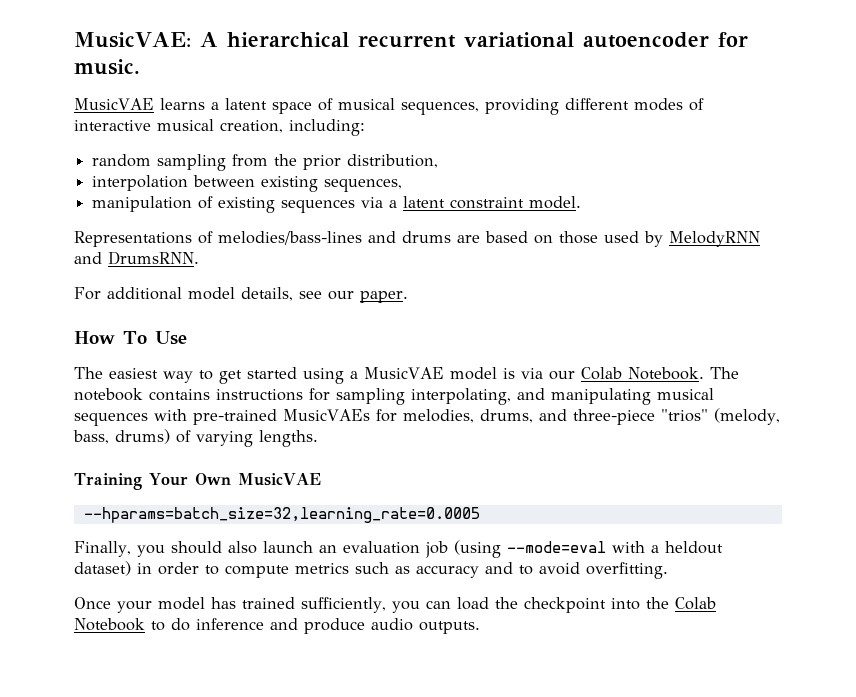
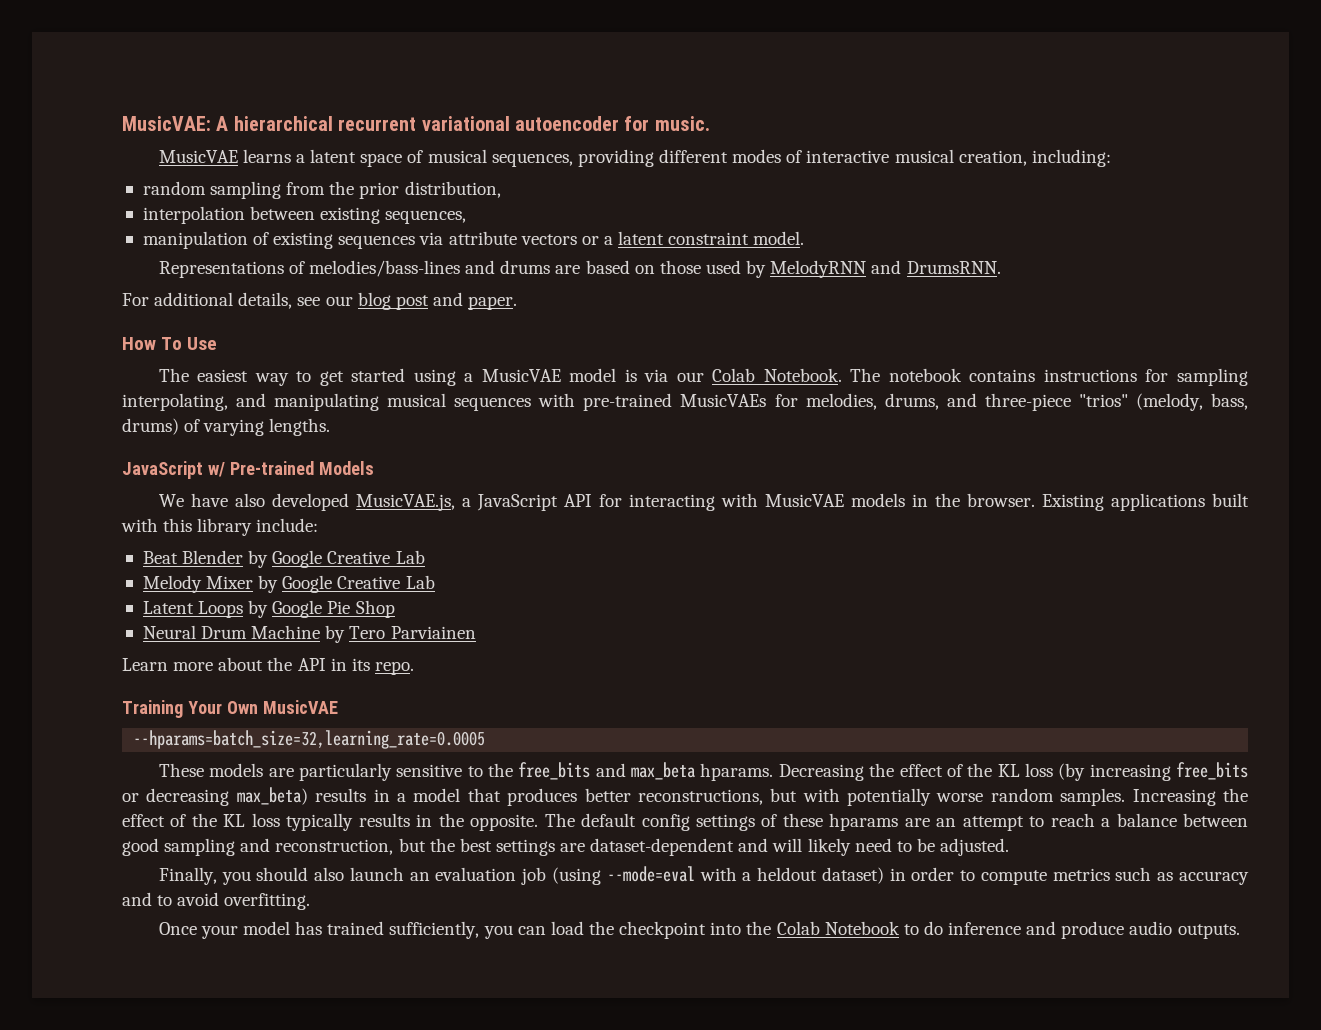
- manipulation of existing sequences via a latent constraint model.
+ manipulation of existing sequences via attribute vectors or a latent constraint model.
- For additional model details, see our paper.
+ For additional details, see our blog post and paper.
+ JavaScript w/ Pre-trained Models
+ We have also developed MusicVAE.js, a JavaScript API for interacting with MusicVAE models in the browser. Existing applications built with this library include:
+ Beat Blender by Google Creative Lab
+ Melody Mixer by Google Creative Lab
+ Latent Loops by Google Pie Shop
+ Neural Drum Machine by Tero Parviainen
+ Learn more about the API in its repo.
+ These models are particularly sensitive to the free_bits and max_beta hparams. Decreasing the effect of the KL loss (by increasing free_bits or decreasing max_beta) results in a model that produces better reconstructions, but with potentially worse random samples. Increasing the effect of the KL loss typically results in the opposite. The default config settings of these hparams are an attempt to reach a balance between good sampling and reconstruction, but the best settings are dataset-dependent and will likely need to be adjusted.

